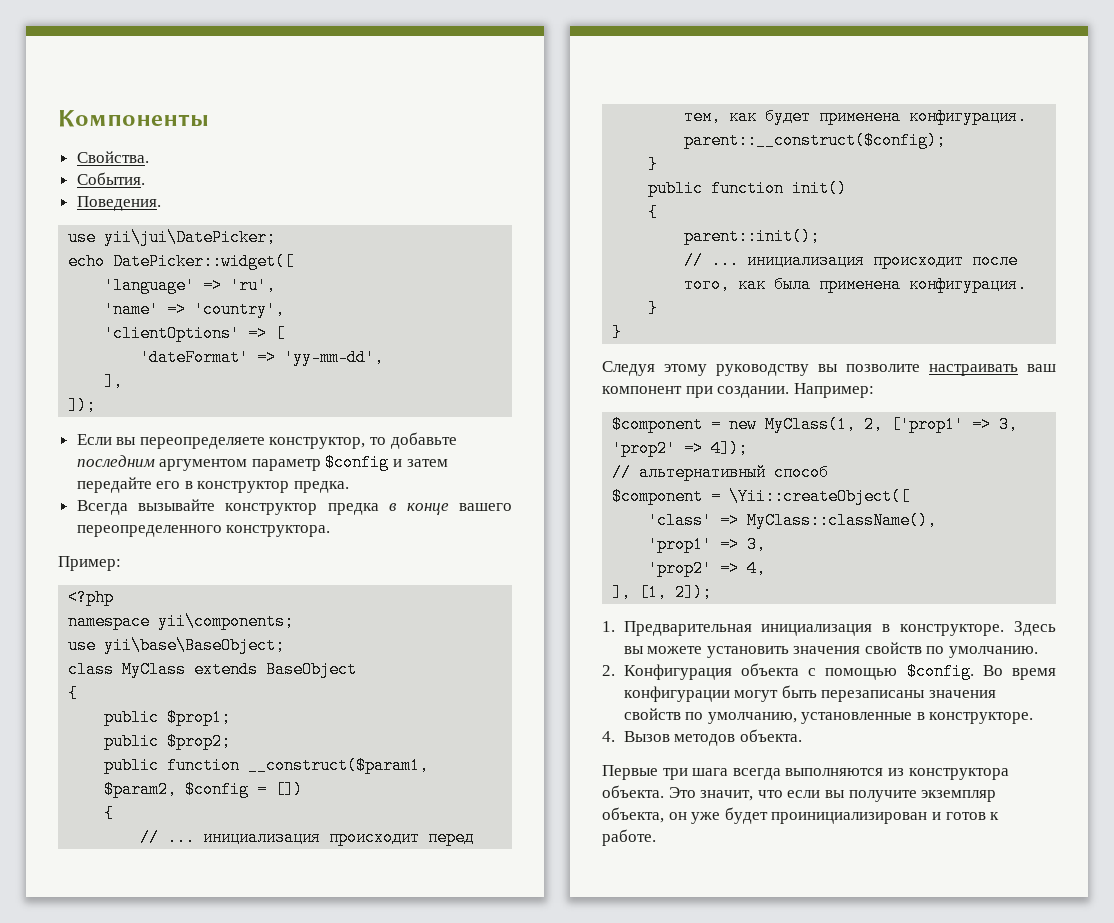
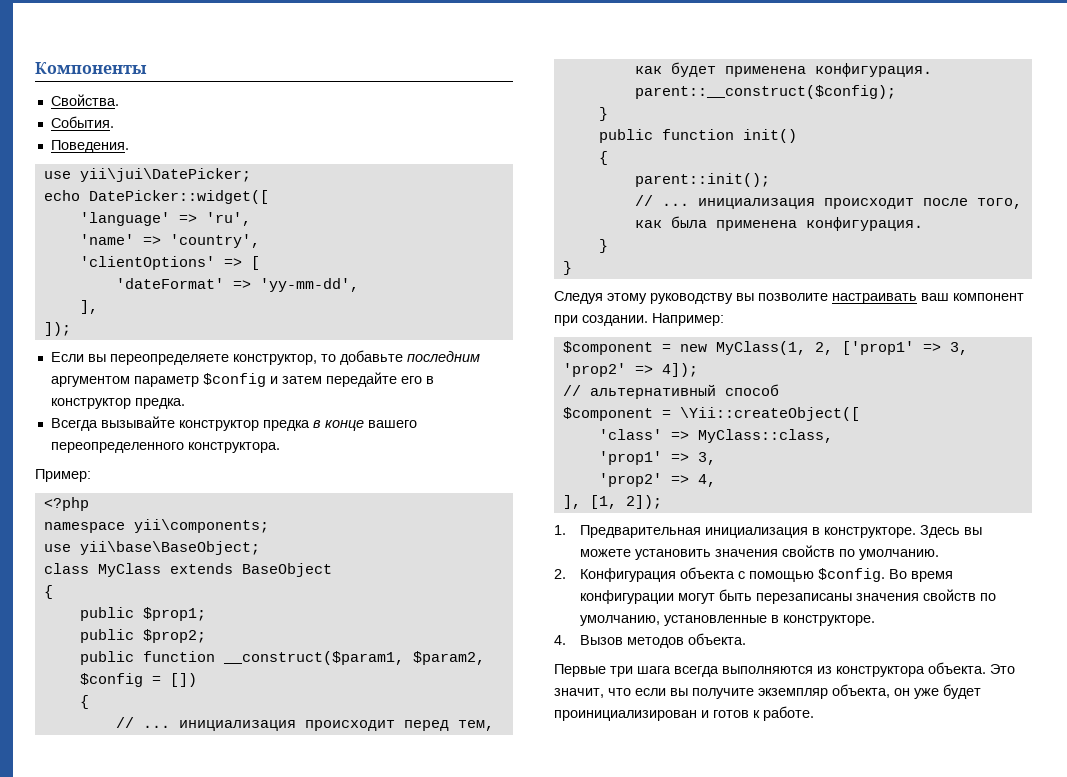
- 'class' => MyClass::className(),
+ 'class' => MyClass::class,

